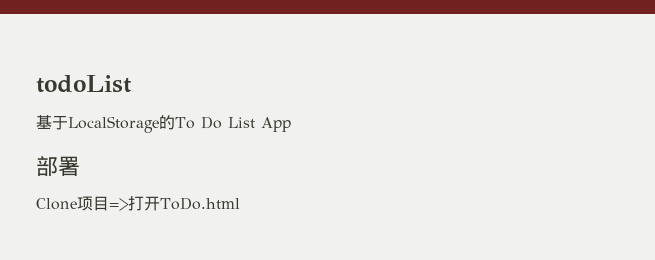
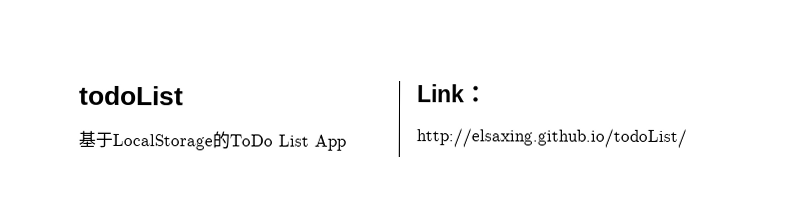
- 基于LocalStorage的To Do List App
+ 基于LocalStorage的ToDo List App
- 部署
- Clone项目=>打开ToDo.html
+ Link：
+ http://elsaxing.github.io/todoList/

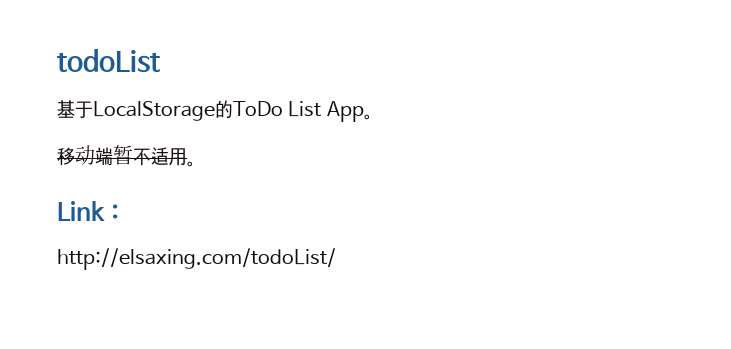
- 基于LocalStorage的ToDo List App
+ 基于LocalStorage的ToDo List App。
+ 移动端暂不适用。
- http://elsaxing.github.io/todoList/
+ http://elsaxing.com/todoList/

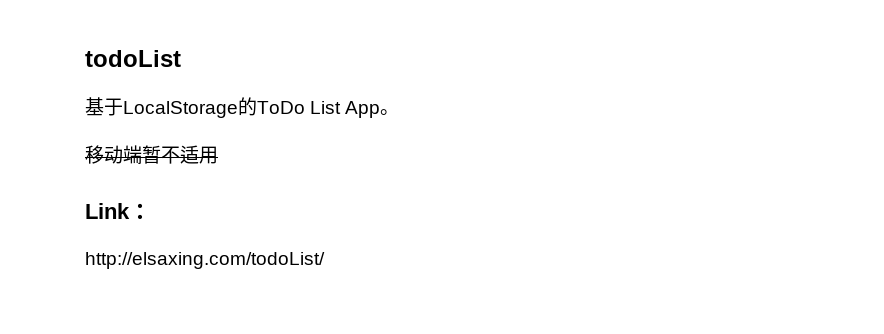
- 移动端暂不适用。
+ 移动端暂不适用

